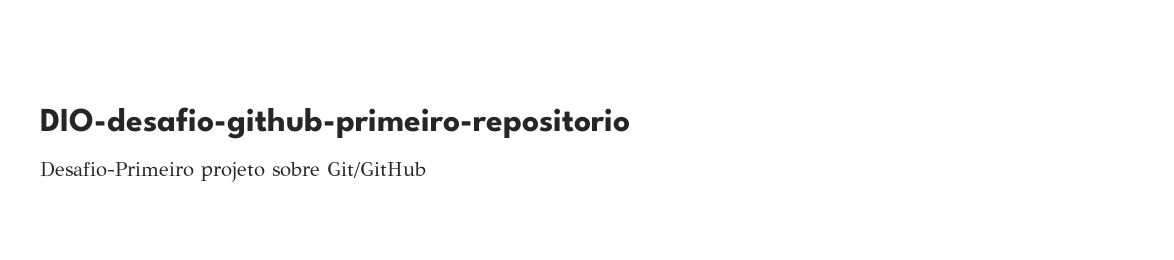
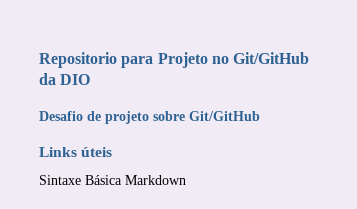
- DIO-desafio-github-primeiro-repositorio
- Desafio-Primeiro projeto sobre Git/GitHub
+ Repositorio para Projeto no Git/GitHub da DIO
+ Desafio de projeto sobre Git/GitHub
+ Links úteis
+ Sintaxe Básica Markdown

